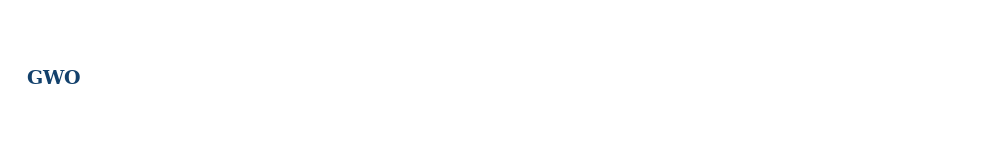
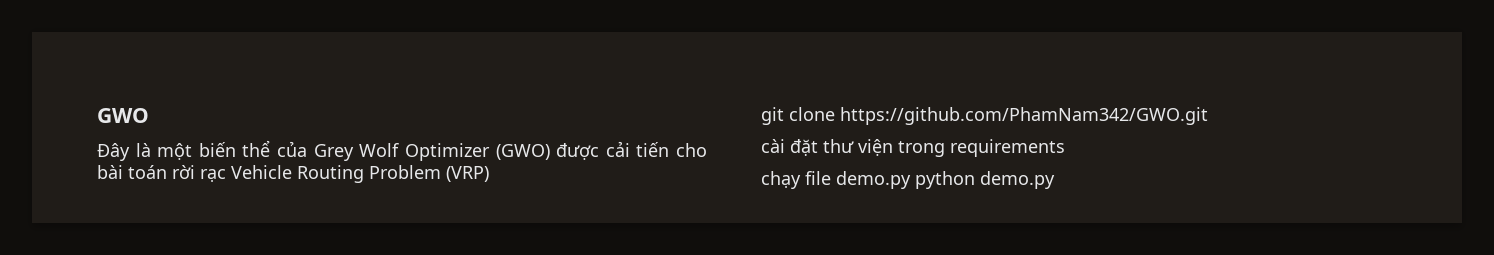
+ Đây là một biến thể của Grey Wolf Optimizer (GWO) được cải tiến cho bài toán rời rạc Vehicle Routing Problem (VRP)
+ git clone https://github.com/PhamNam342/GWO.git
+ cài đặt thư viện trong requirements
+ chạy file demo.py python demo.py

